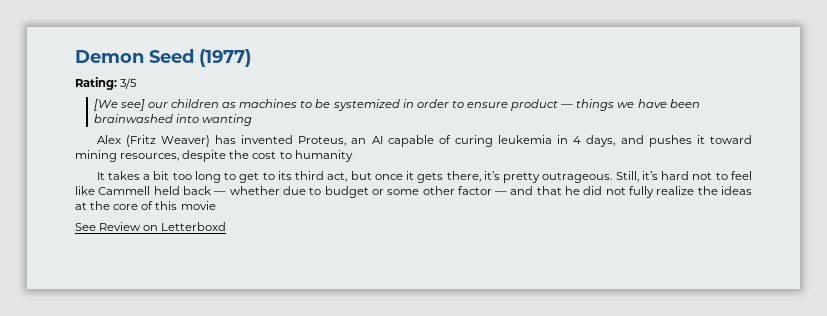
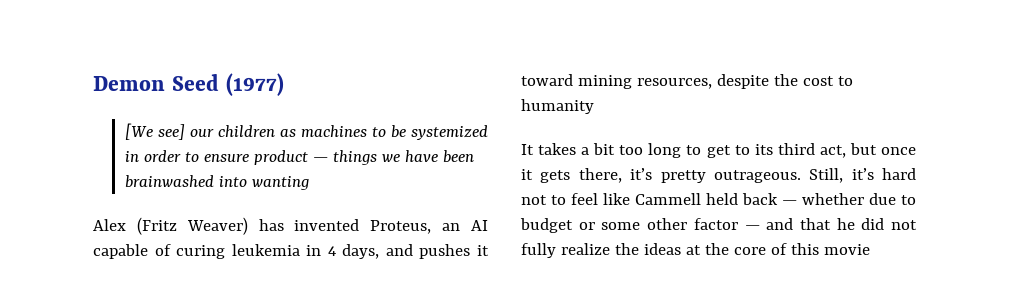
- Rating: 3/5
- See Review on Letterboxd

